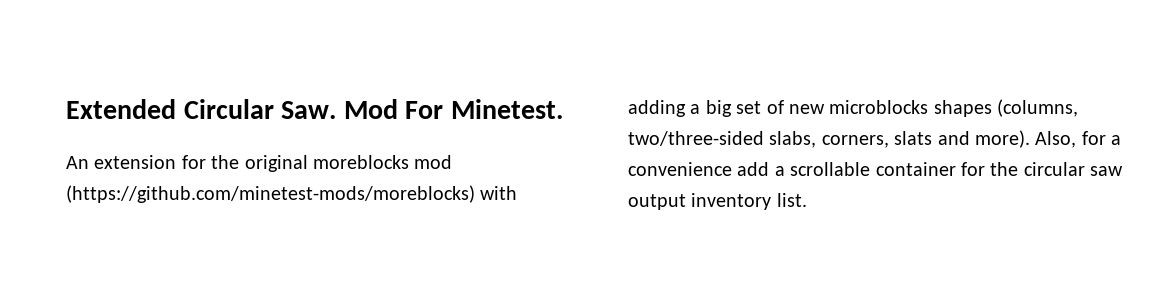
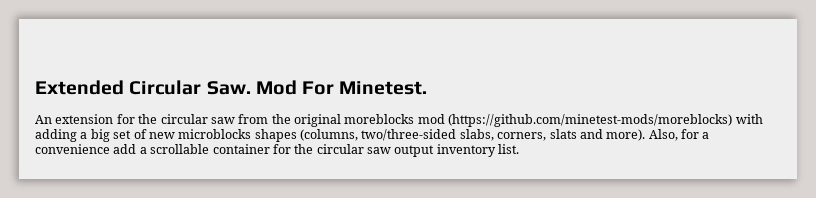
- An extension for the original moreblocks mod (https://github.com/minetest-mods/moreblocks) with adding a big set of new microblocks shapes (columns, two/three-sided slabs, corners, slats and more).
+ An extension for the circular saw from the original moreblocks mod (https://github.com/minetest-mods/moreblocks) with adding a big set of new microblocks shapes (columns, two/three-sided slabs, corners, slats and more).

